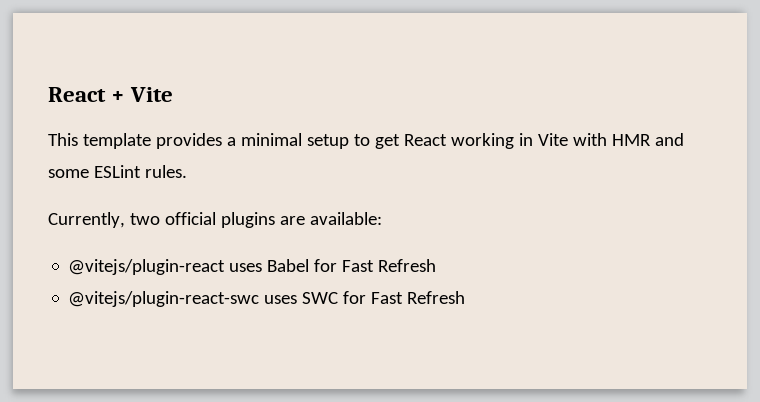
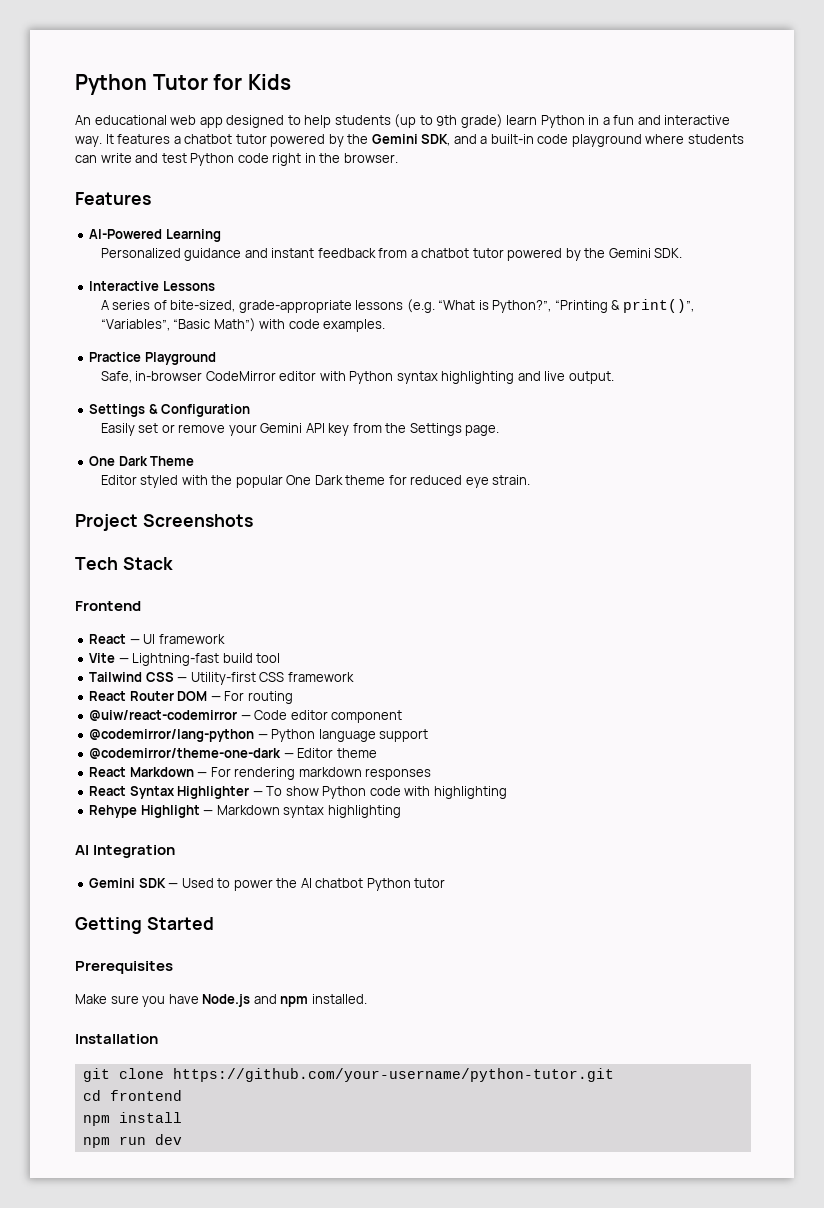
- React + Vite
- This template provides a minimal setup to get React working in Vite with HMR and some ESLint rules.
- Currently, two official plugins are available:
- @vitejs/plugin-react uses Babel for Fast Refresh
- @vitejs/plugin-react-swc uses SWC for Fast Refresh
+ Python Tutor for Kids
+ An educational web app designed to help students (up to 9th grade) learn Python in a fun and interactive way. It features a chatbot tutor powered by the Gemini SDK, and a built-in code playground where students can write and test Python code right in the browser.
+ Features
+ AI‑Powered Learning
+ Personalized guidance and instant feedback from a chatbot tutor powered by the Gemini SDK.
+ Interactive Lessons
+ A series of bite‑sized, grade‑appropriate lessons (e.g. “What is Python?”, “Printing & print()”, “Variables”, “Basic Math”) with code examples.
+ Practice Playground
+ Safe, in‑browser CodeMirror editor with Python syntax highlighting and live output.
+ Settings & Configuration
+ Easily set or remove your Gemini API key from the Settings page.
+ One Dark Theme
+ Editor styled with the popular One Dark theme for reduced eye strain.
+ Project Screenshots
+ Tech Stack
+ Frontend
+ React — UI framework
+ Vite — Lightning-fast build tool
+ Tailwind CSS — Utility-first CSS framework
+ React Router DOM — For routing
+ @uiw/react-codemirror — Code editor component
+ @codemirror/lang-python — Python language support
+ @codemirror/theme-one-dark — Editor theme
+ React Markdown — For rendering markdown responses
+ React Syntax Highlighter — To show Python code with highlighting
+ Rehype Highlight — Markdown syntax highlighting
+ AI Integration
+ Gemini SDK — Used to power the AI chatbot Python tutor
+ Getting Started
+ Prerequisites
+ Make sure you have Node.js and npm installed.
+ Installation
+ git clone https://github.com/your-username/python-tutor.git
+ cd frontend
+ npm install
+ npm run dev

